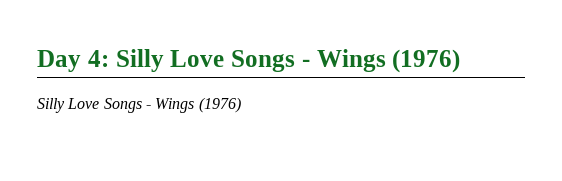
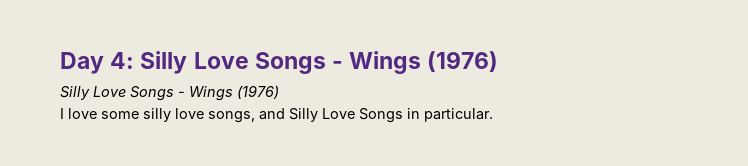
+ I love some silly love songs, and Silly Love Songs in particular.

